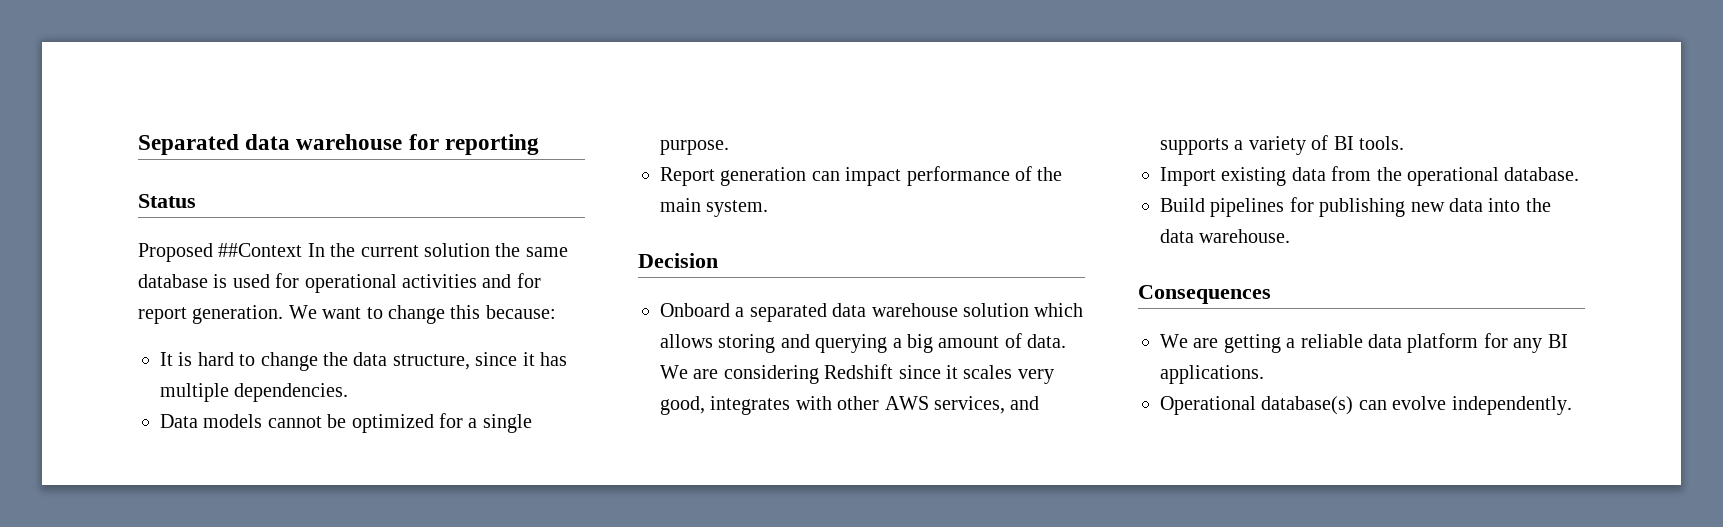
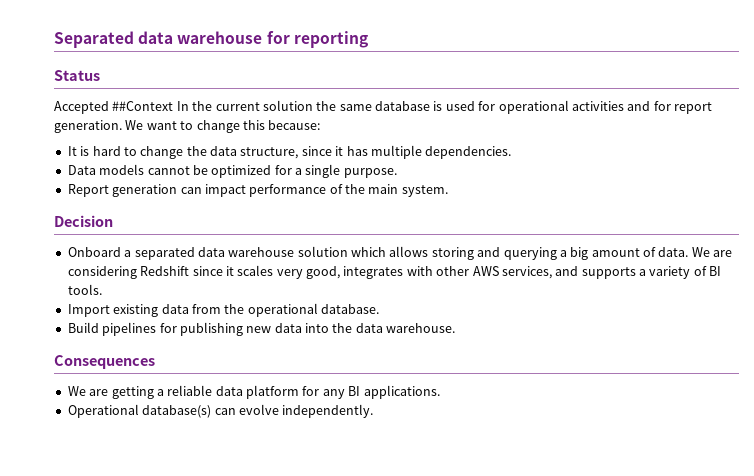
- Proposed ##Context In the current solution the same database is used for operational activities and for report generation.
+ Accepted ##Context In the current solution the same database is used for operational activities and for report generation.

